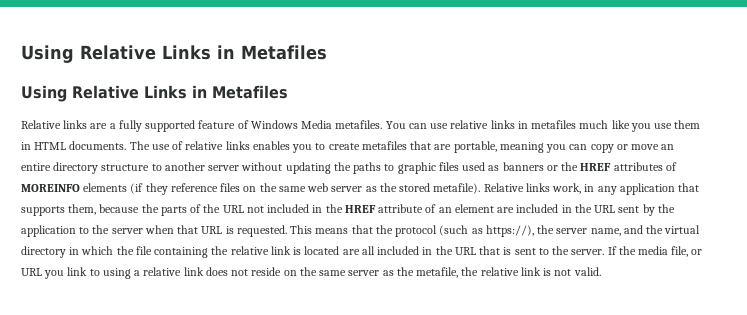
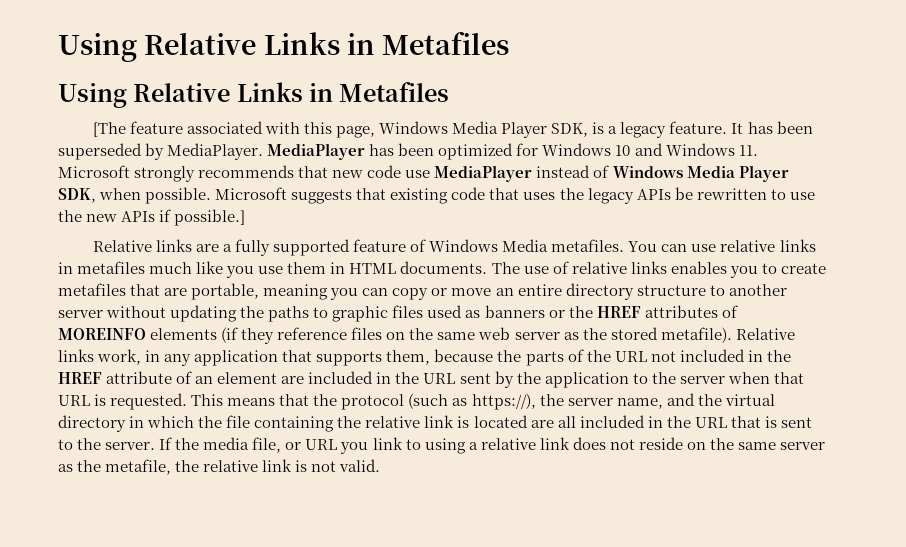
+ [The feature associated with this page, Windows Media Player SDK, is a legacy feature. It has been superseded by MediaPlayer. MediaPlayer has been optimized for Windows 10 and Windows 11. Microsoft strongly recommends that new code use MediaPlayer instead of Windows Media Player SDK, when possible. Microsoft suggests that existing code that uses the legacy APIs be rewritten to use the new APIs if possible.]

